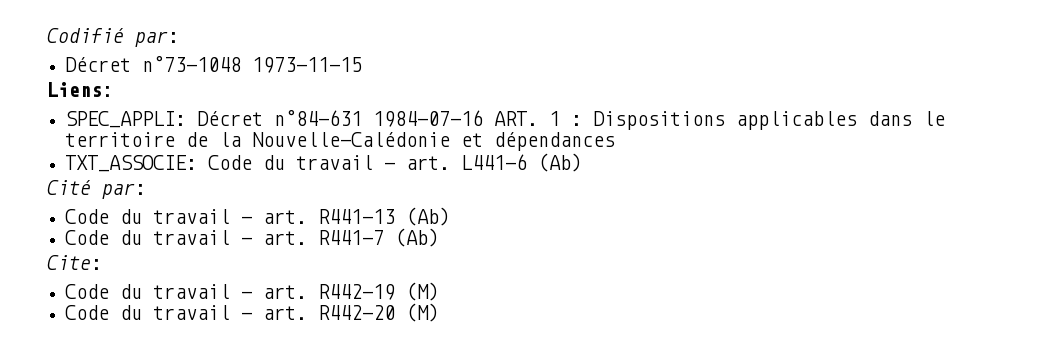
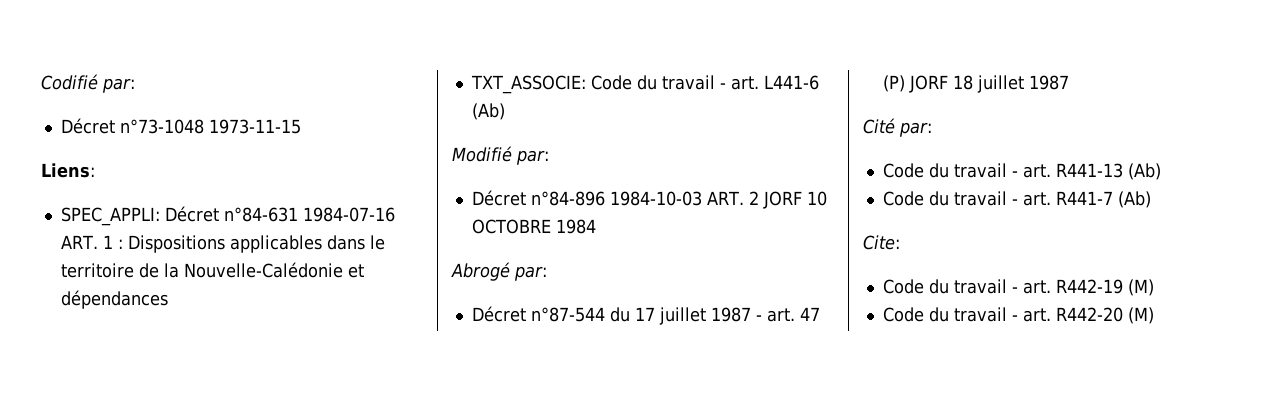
+ Modifié par:
+ Décret n°84-896 1984-10-03 ART. 2 JORF 10 OCTOBRE 1984
+ Abrogé par:
+ Décret n°87-544 du 17 juillet 1987 - art. 47 (P) JORF 18 juillet 1987

